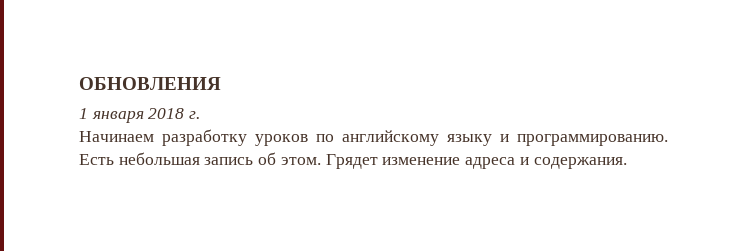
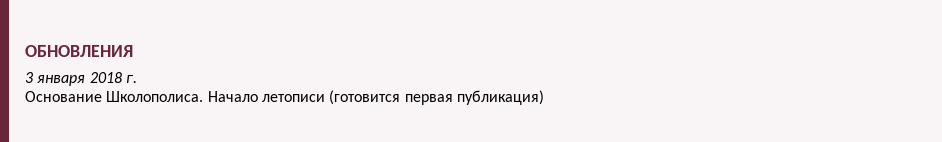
- 1 января 2018 г.
+ 3 января 2018 г.
- Начинаем разработку уроков по английскому языку и программированию. Есть небольшая запись об этом. Грядет изменение адреса и содержания.
+ Основание Школополиса. Начало летописи (готовится первая публикация)

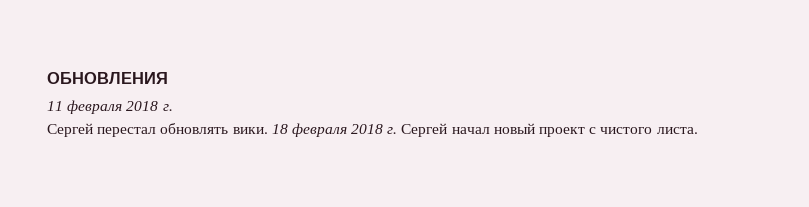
- 3 января 2018 г.
+ 11 февраля 2018 г.
- Основание Школополиса. Начало летописи (готовится первая публикация)
+ Сергей перестал обновлять вики. 18 февраля 2018 г. Сергей начал новый проект с чистого листа.

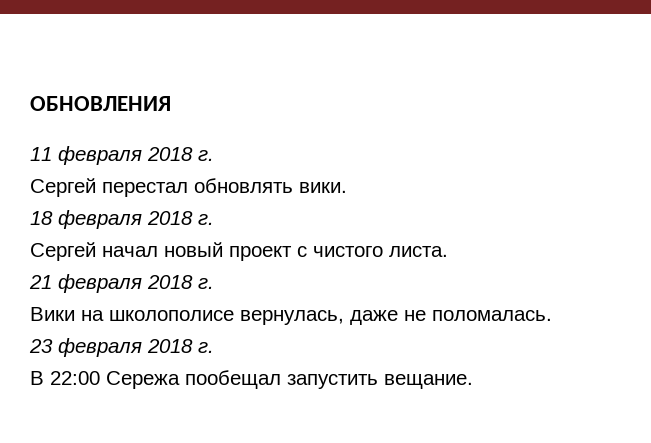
- Сергей перестал обновлять вики. 18 февраля 2018 г. Сергей начал новый проект с чистого листа.
+ Сергей перестал обновлять вики.
+ 18 февраля 2018 г.
+ Сергей начал новый проект с чистого листа.
+ 21 февраля 2018 г.
+ Вики на школополисе вернулась, даже не поломалась.
+ 23 февраля 2018 г.
+ В 22:00 Сережа пообещал запустить вещание.

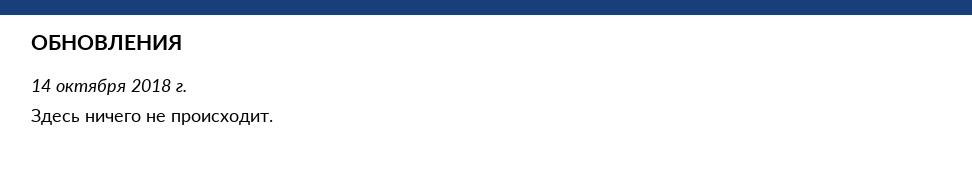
- 11 февраля 2018 г.
- Сергей перестал обновлять вики.
- 18 февраля 2018 г.
- Сергей начал новый проект с чистого листа.
- 21 февраля 2018 г.
- Вики на школополисе вернулась, даже не поломалась.
- 23 февраля 2018 г.
- В 22:00 Сережа пообещал запустить вещание.
+ 14 октября 2018 г.
+ Здесь ничего не происходит.

